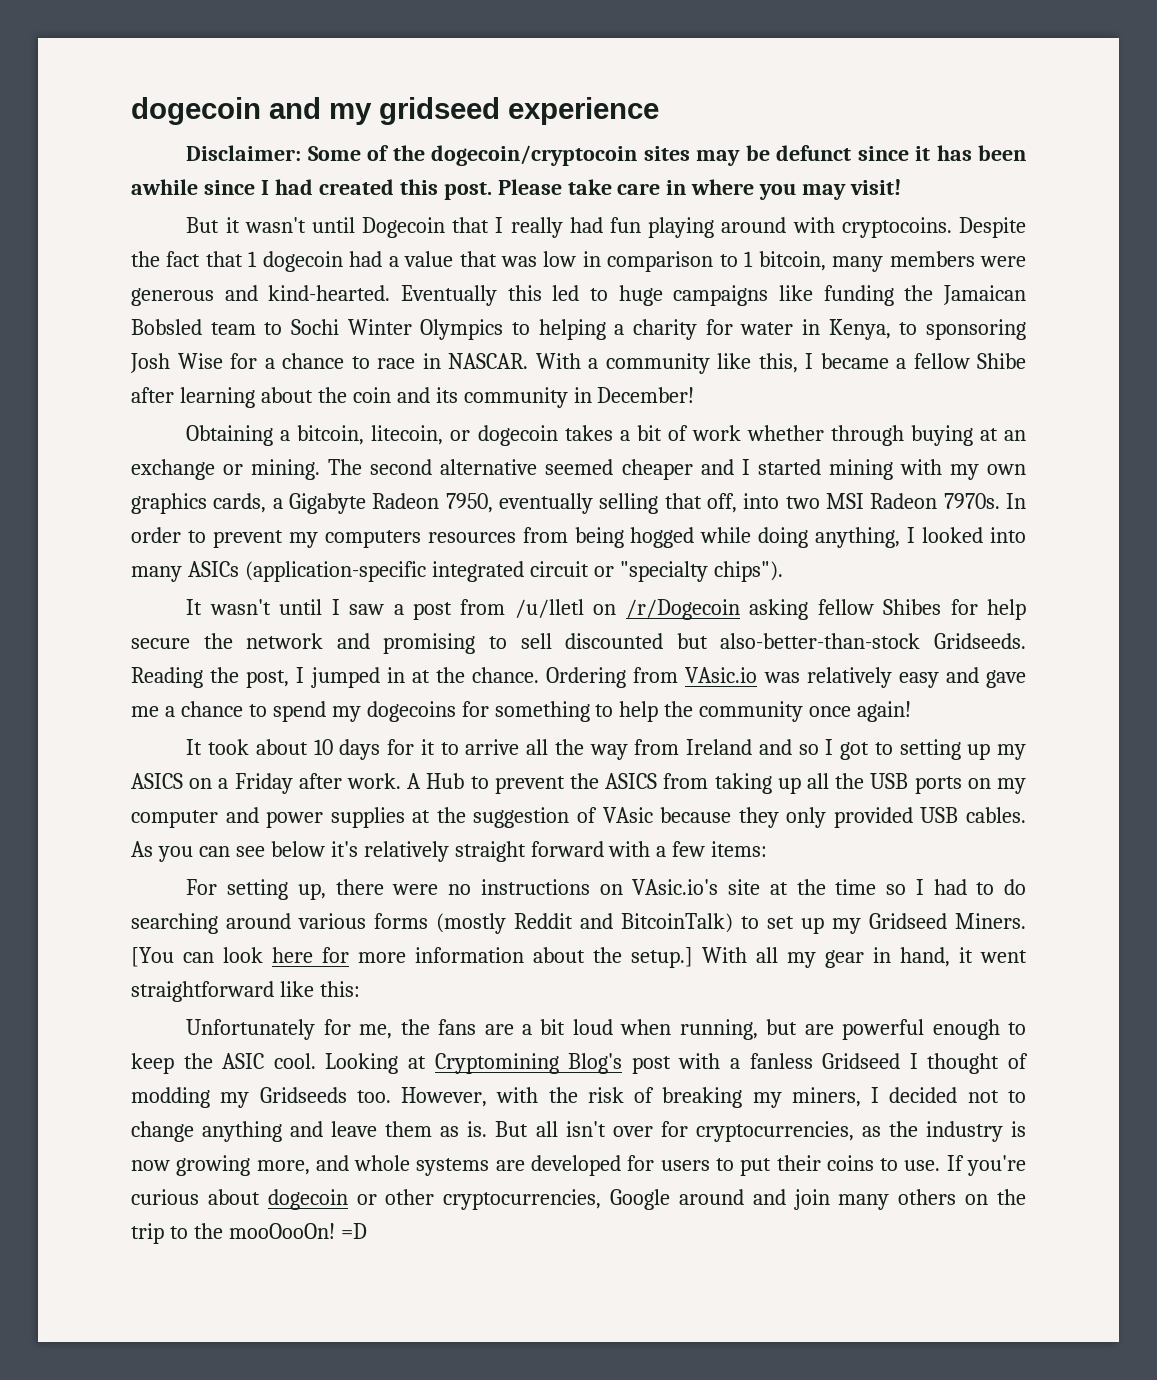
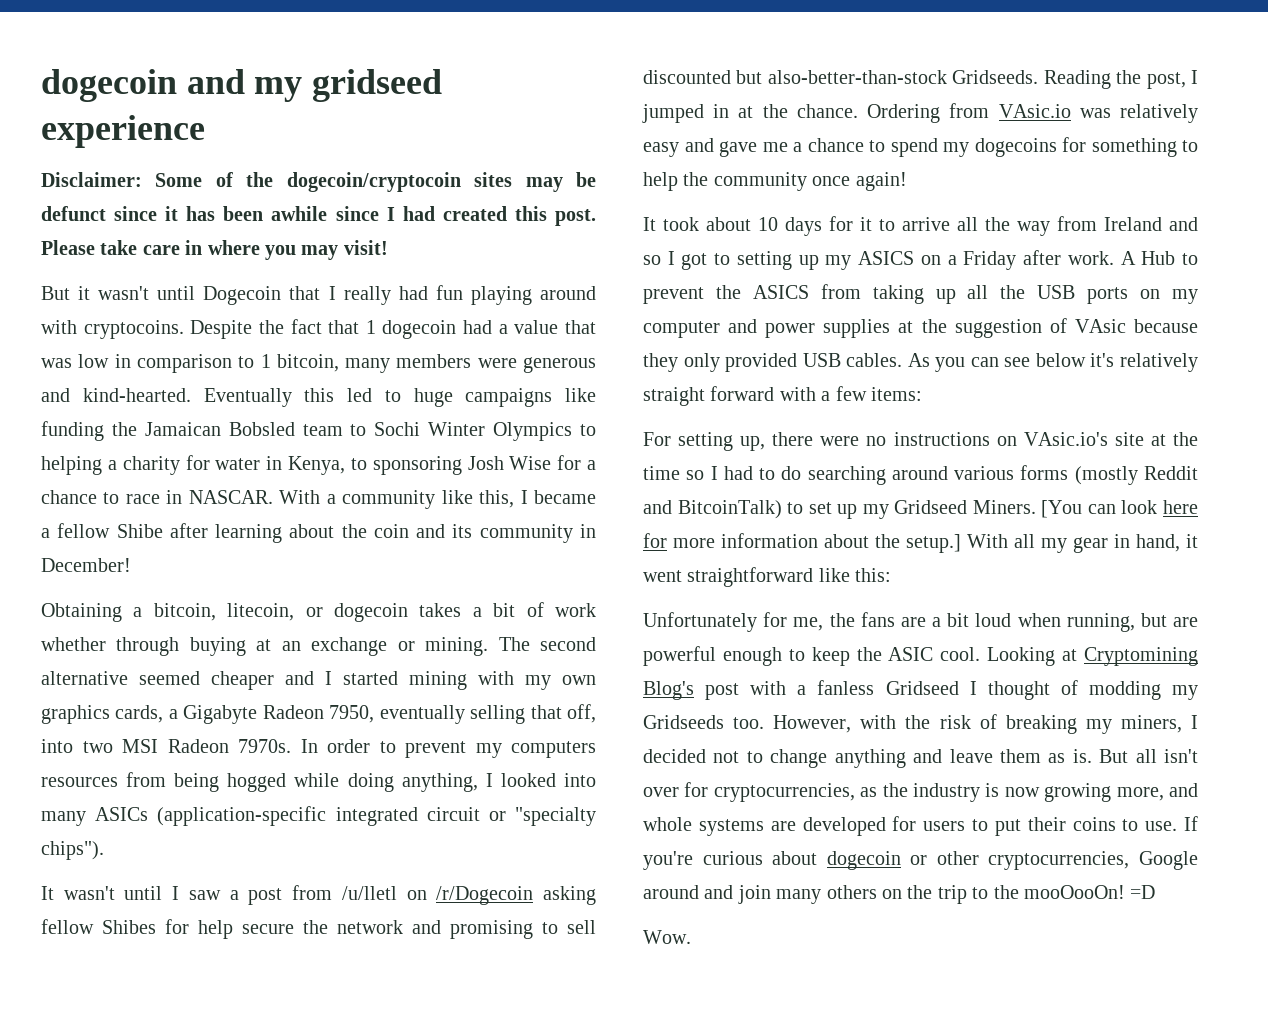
+ Wow.

